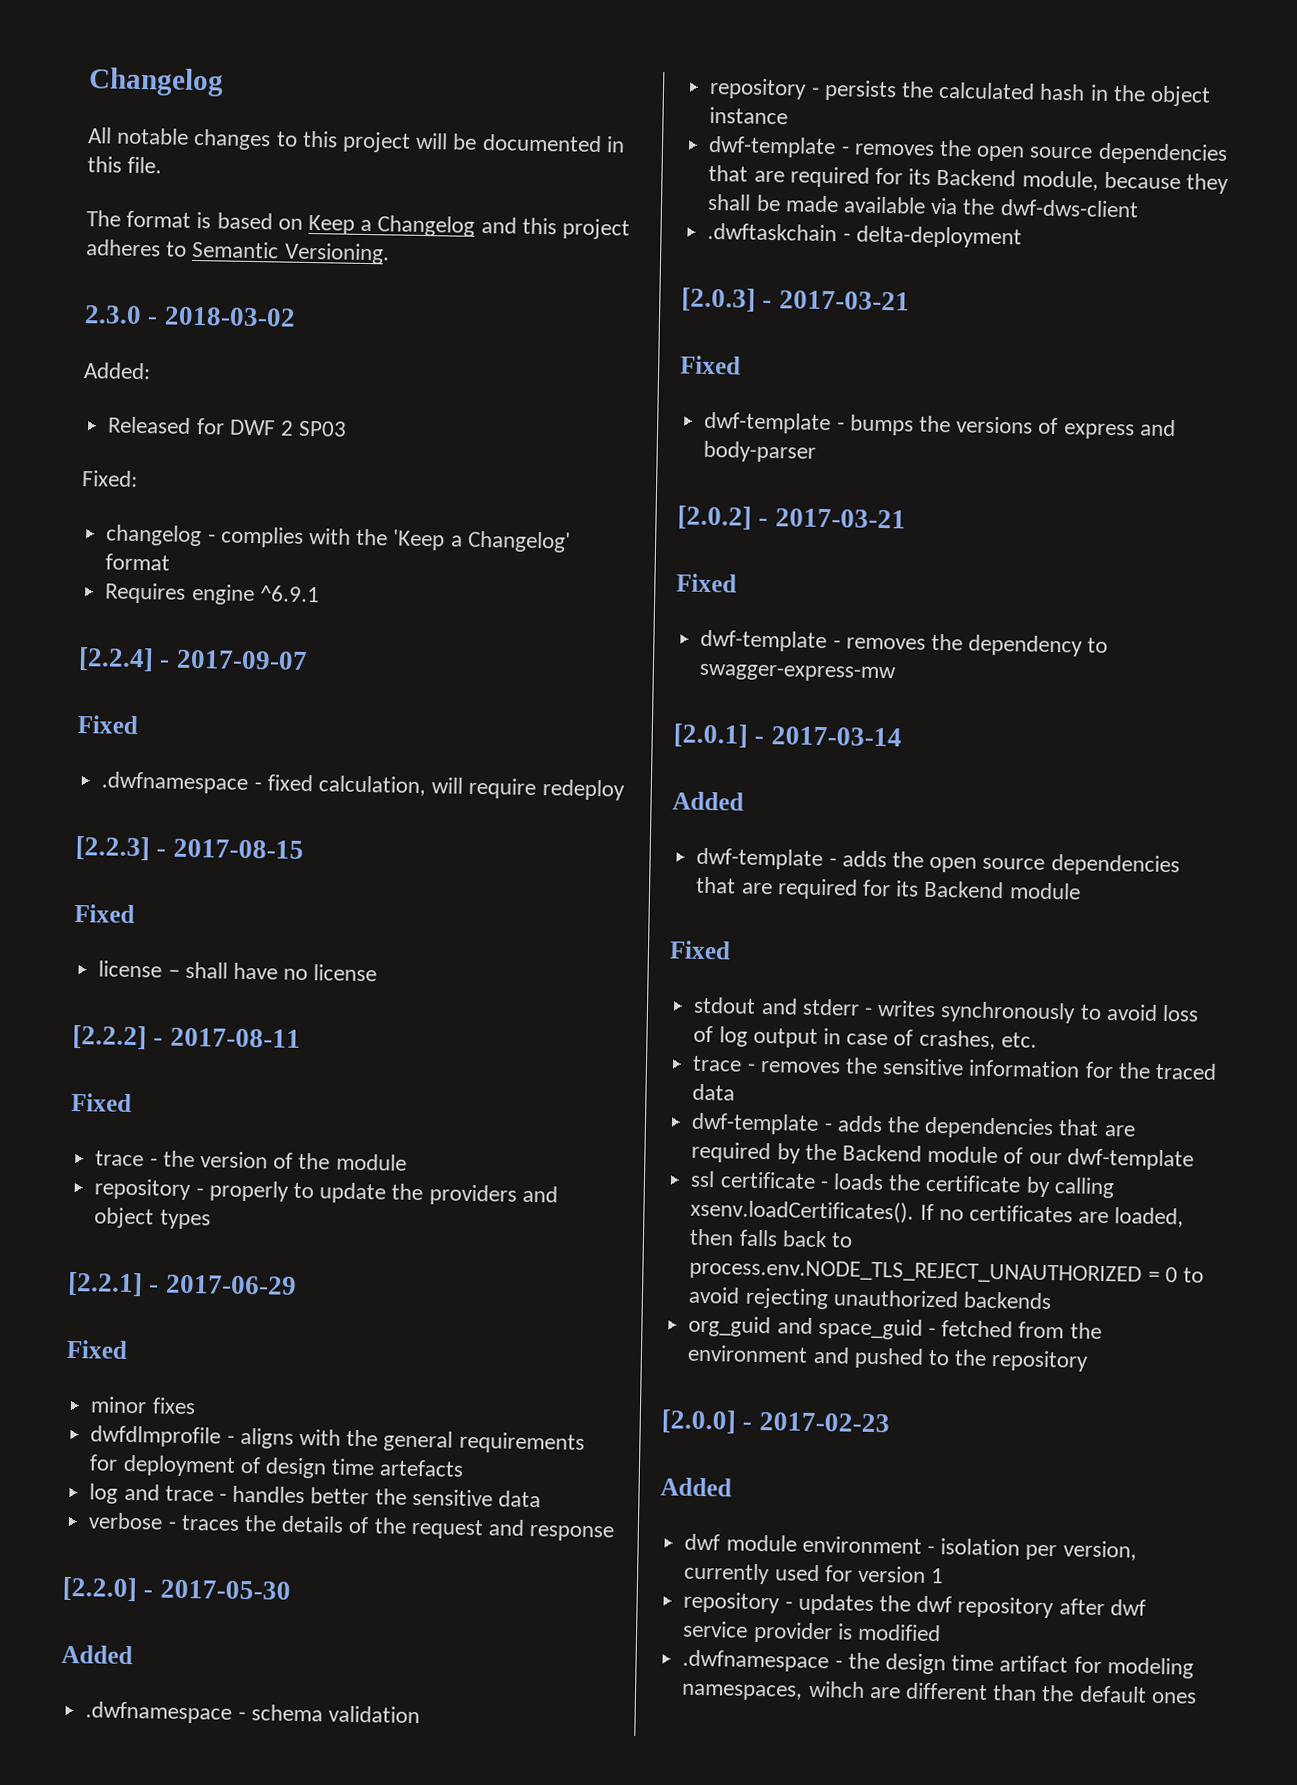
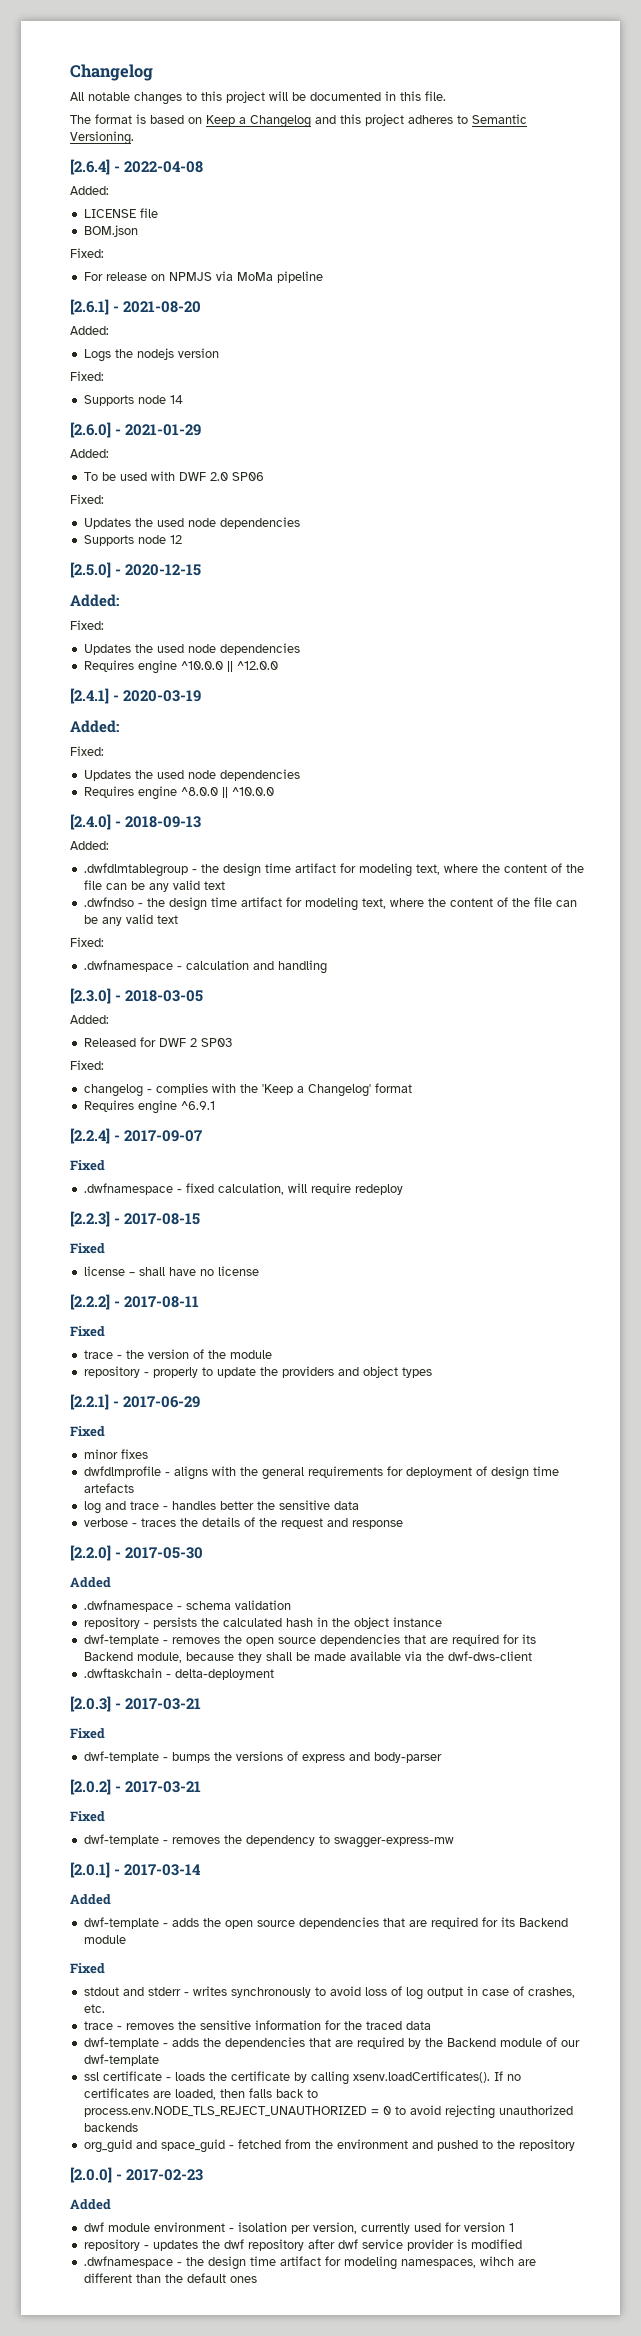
- 2.3.0 - 2018-03-02
+ [2.6.4] - 2022-04-08
+ Added:
+ LICENSE file
+ BOM.json
+ Fixed:
+ For release on NPMJS via MoMa pipeline
+ [2.6.1] - 2021-08-20
+ Added:
+ Logs the nodejs version
+ Fixed:
+ Supports node 14
+ [2.6.0] - 2021-01-29
+ Added:
+ To be used with DWF 2.0 SP06
+ Fixed:
+ Updates the used node dependencies
+ Supports node 12
+ [2.5.0] - 2020-12-15
+ Added:
+ Fixed:
+ Updates the used node dependencies
+ Requires engine ^10.0.0 || ^12.0.0
+ [2.4.1] - 2020-03-19
+ Added:
+ Fixed:
+ Updates the used node dependencies
+ Requires engine ^8.0.0 || ^10.0.0
+ [2.4.0] - 2018-09-13
+ Added:
+ .dwfdlmtablegroup - the design time artifact for modeling text, where the content of the file can be any valid text
+ .dwfndso - the design time artifact for modeling text, where the content of the file can be any valid text
+ Fixed:
+ .dwfnamespace - calculation and handling
+ [2.3.0] - 2018-03-05

